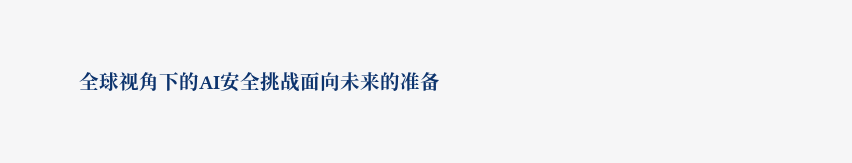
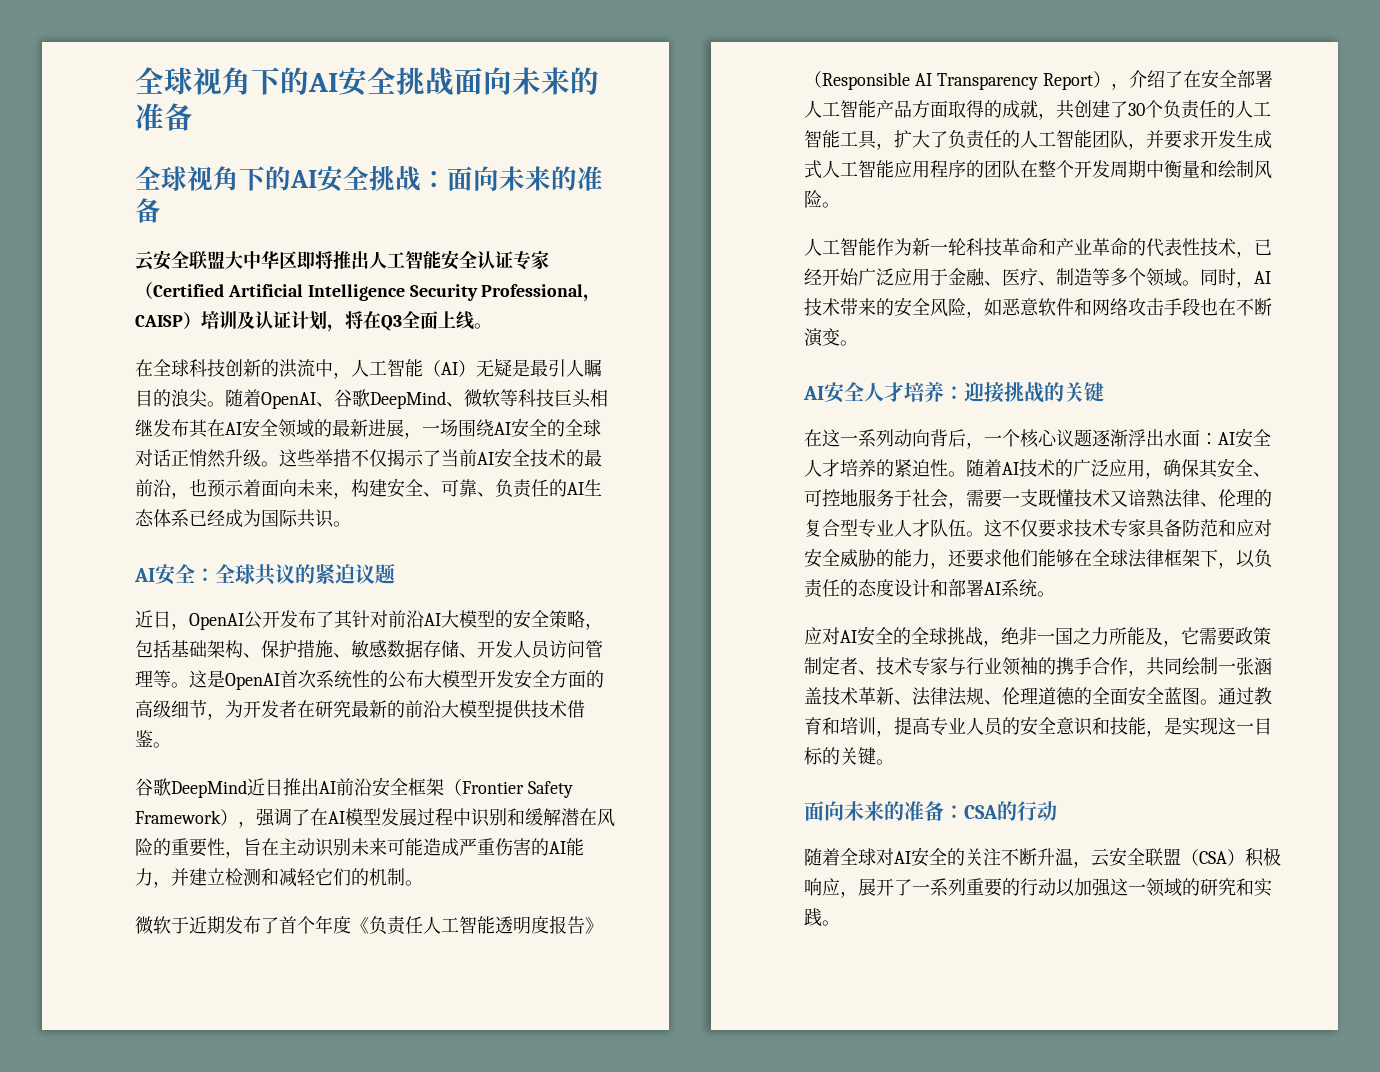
+ 全球视角下的AI安全挑战：面向未来的准备
+ 云安全联盟大中华区即将推出人工智能安全认证专家（Certified Artificial Intelligence Security Professional，CAISP）培训及认证计划，将在Q3全面上线。
+ 在全球科技创新的洪流中，人工智能（AI）无疑是最引人瞩目的浪尖。随着OpenAI、谷歌DeepMind、微软等科技巨头相继发布其在AI安全领域的最新进展，一场围绕AI安全的全球对话正悄然升级。这些举措不仅揭示了当前AI安全技术的最前沿，也预示着面向未来，构建安全、可靠、负责任的AI生态体系已经成为国际共识。
+ AI安全：全球共议的紧迫议题
+ 近日，OpenAI公开发布了其针对前沿AI大模型的安全策略，包括基础架构、保护措施、敏感数据存储、开发人员访问管理等。这是OpenAI首次系统性的公布大模型开发安全方面的高级细节，为开发者在研究最新的前沿大模型提供技术借鉴。
+ 谷歌DeepMind近日推出AI前沿安全框架（Frontier Safety Framework），强调了在AI模型发展过程中识别和缓解潜在风险的重要性，旨在主动识别未来可能造成严重伤害的AI能力，并建立检测和减轻它们的机制。
+ 微软于近期发布了首个年度《负责任人工智能透明度报告》（Responsible AI Transparency Report），介绍了在安全部署人工智能产品方面取得的成就，共创建了30个负责任的人工智能工具，扩大了负责任的人工智能团队，并要求开发生成式人工智能应用程序的团队在整个开发周期中衡量和绘制风险。
+ 人工智能作为新一轮科技革命和产业革命的代表性技术，已经开始广泛应用于金融、医疗、制造等多个领域。同时，AI技术带来的安全风险，如恶意软件和网络攻击手段也在不断演变。
+ AI安全人才培养：迎接挑战的关键
+ 在这一系列动向背后，一个核心议题逐渐浮出水面：AI安全人才培养的紧迫性。随着AI技术的广泛应用，确保其安全、可控地服务于社会，需要一支既懂技术又谙熟法律、伦理的复合型专业人才队伍。这不仅要求技术专家具备防范和应对安全威胁的能力，还要求他们能够在全球法律框架下，以负责任的态度设计和部署AI系统。
+ 应对AI安全的全球挑战，绝非一国之力所能及，它需要政策制定者、技术专家与行业领袖的携手合作，共同绘制一张涵盖技术革新、法律法规、伦理道德的全面安全蓝图。通过教育和培训，提高专业人员的安全意识和技能，是实现这一目标的关键。
+ 面向未来的准备：CSA的行动
+ 随着全球对AI安全的关注不断升温，云安全联盟（CSA）积极响应，展开了一系列重要的行动以加强这一领域的研究和实践。

